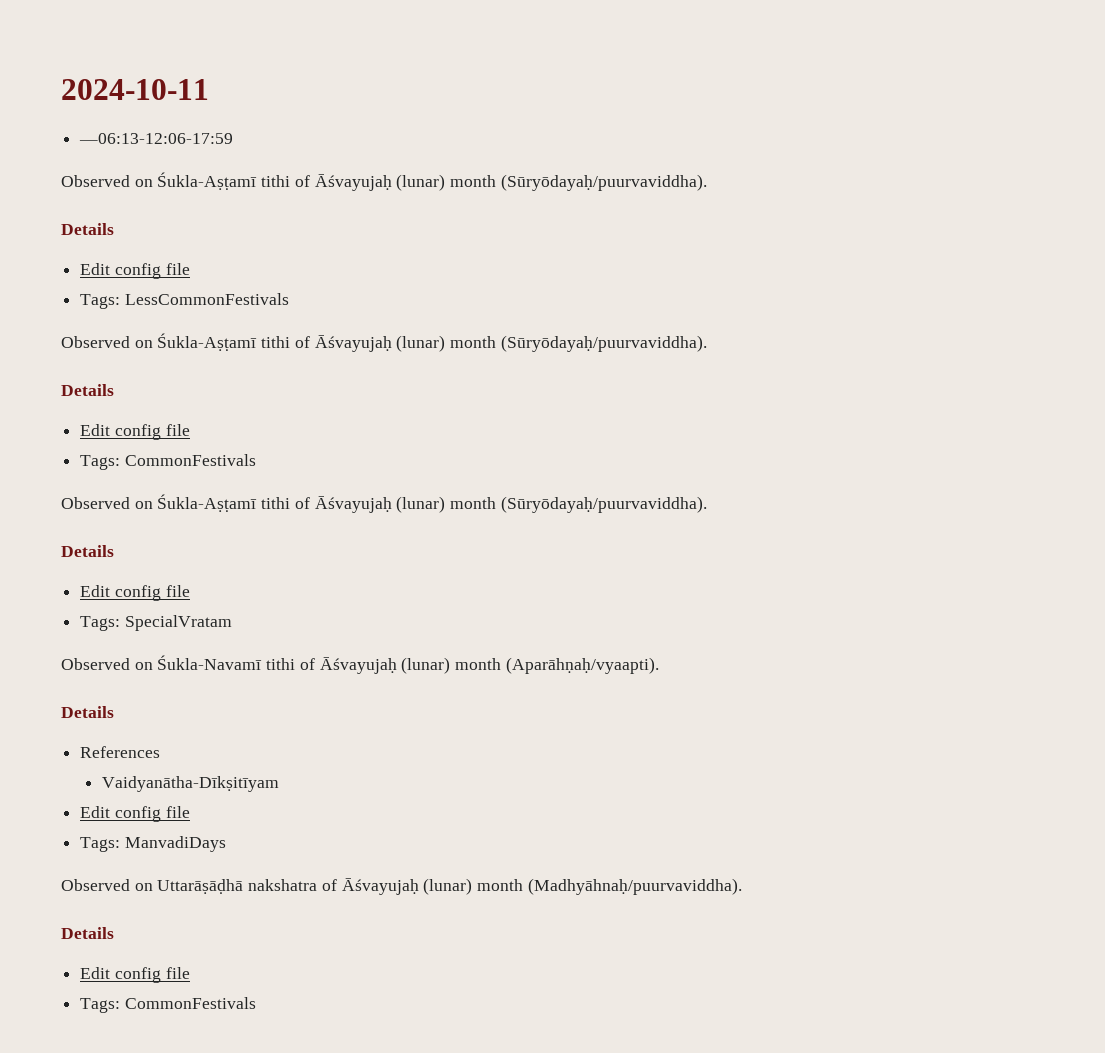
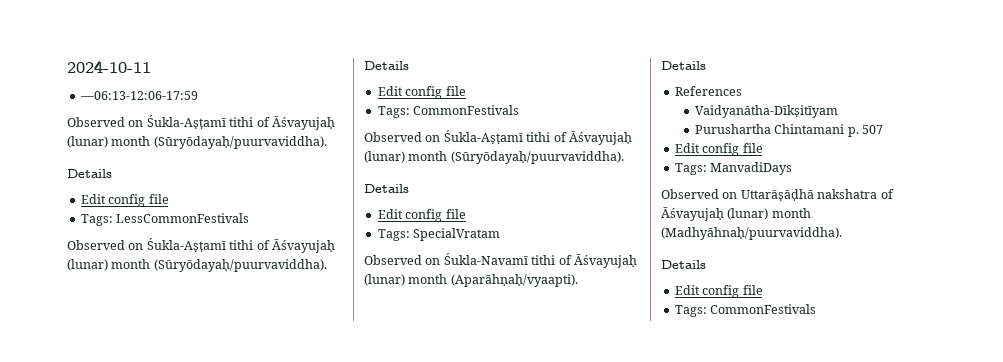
+ Purushartha Chintamani p. 507

